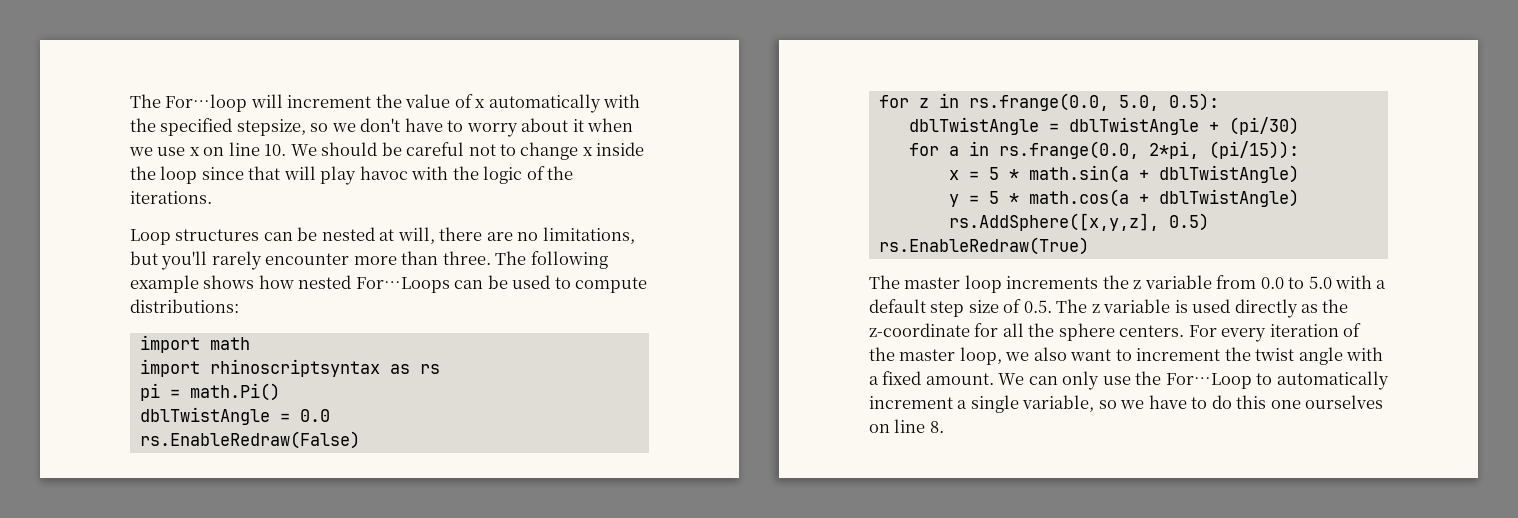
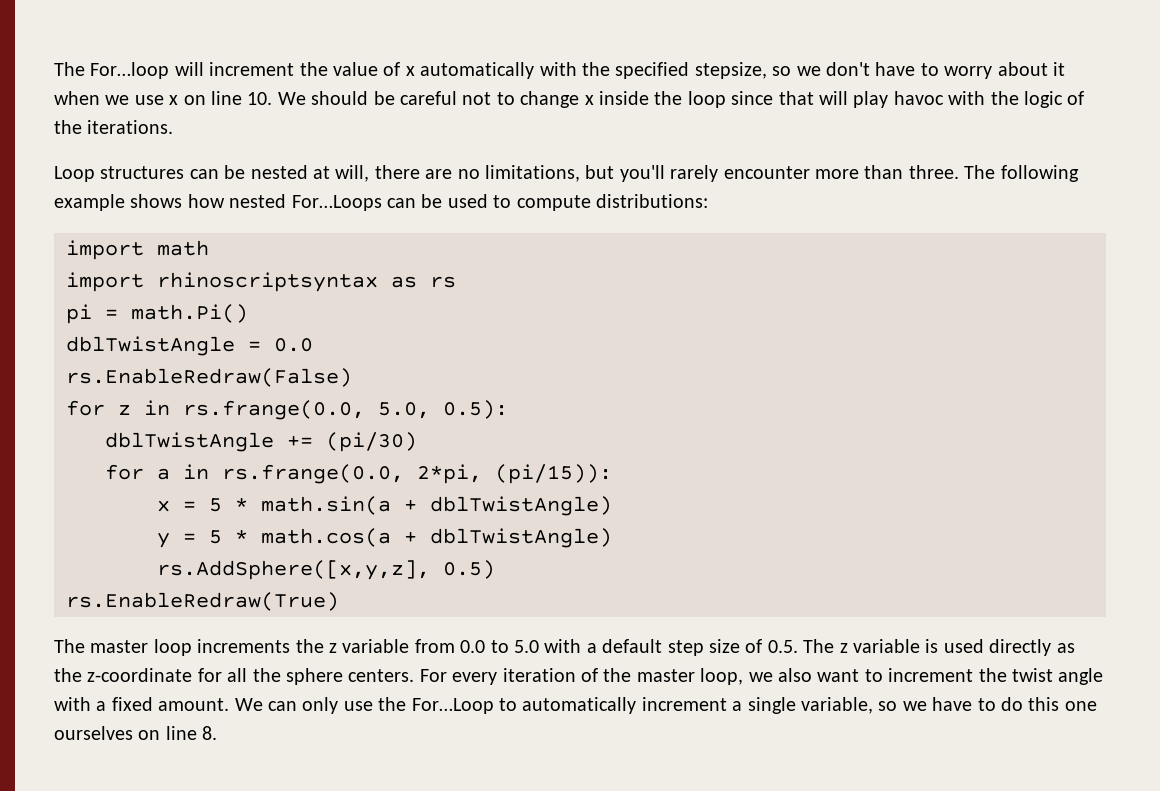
- dblTwistAngle = dblTwistAngle + (pi/30)
+ dblTwistAngle += (pi/30)

